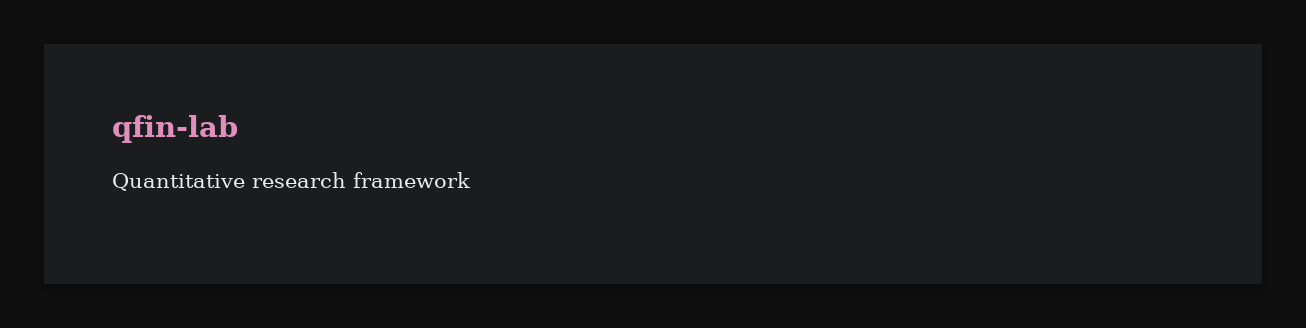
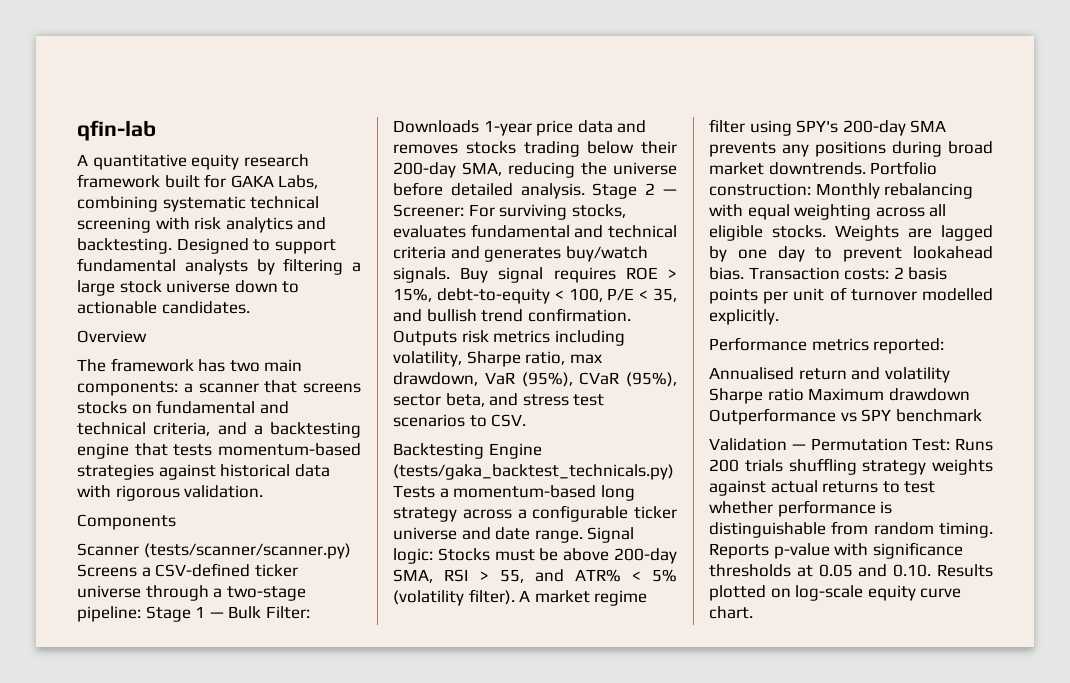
- Quantitative research framework
+ A quantitative equity research framework built for GAKA Labs, combining systematic technical screening with risk analytics and backtesting. Designed to support fundamental analysts by filtering a large stock universe down to actionable candidates.
+ Overview
+ The framework has two main components: a scanner that screens stocks on fundamental and technical criteria, and a backtesting engine that tests momentum-based strategies against historical data with rigorous validation.
+ Components
+ Scanner (tests/scanner/scanner.py) Screens a CSV-defined ticker universe through a two-stage pipeline: Stage 1 — Bulk Filter: Downloads 1-year price data and removes stocks trading below their 200-day SMA, reducing the universe before detailed analysis. Stage 2 — Screener: For surviving stocks, evaluates fundamental and technical criteria and generates buy/watch signals. Buy signal requires ROE > 15%, debt-to-equity < 100, P/E < 35, and bullish trend confirmation. Outputs risk metrics including volatility, Sharpe ratio, max drawdown, VaR (95%), CVaR (95%), sector beta, and stress test scenarios to CSV.
+ Backtesting Engine (tests/gaka_backtest_technicals.py) Tests a momentum-based long strategy across a configurable ticker universe and date range. Signal logic: Stocks must be above 200-day SMA, RSI > 55, and ATR% < 5% (volatility filter). A market regime filter using SPY's 200-day SMA prevents any positions during broad market downtrends. Portfolio construction: Monthly rebalancing with equal weighting across all eligible stocks. Weights are lagged by one day to prevent lookahead bias. Transaction costs: 2 basis points per unit of turnover modelled explicitly.
+ Performance metrics reported:
+ Annualised return and volatility Sharpe ratio Maximum drawdown Outperformance vs SPY benchmark
+ Validation — Permutation Test: Runs 200 trials shuffling strategy weights against actual returns to test whether performance is distinguishable from random timing. Reports p-value with significance thresholds at 0.05 and 0.10. Results plotted on log-scale equity curve chart.

